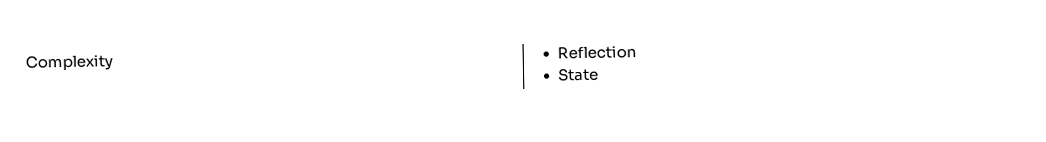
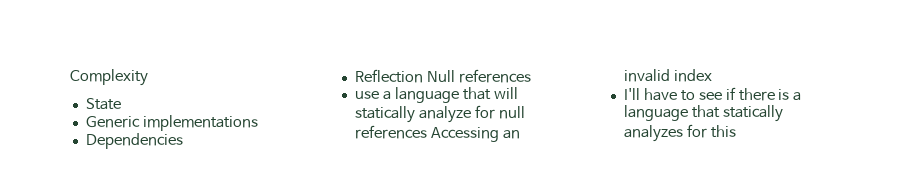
- Reflection
  State
+ Generic implementations
+ Dependencies
+ Reflection Null references
+ use a language that will statically analyze for null references Accessing an invalid index
+ I'll have to see if there is a language that statically analyzes for this

